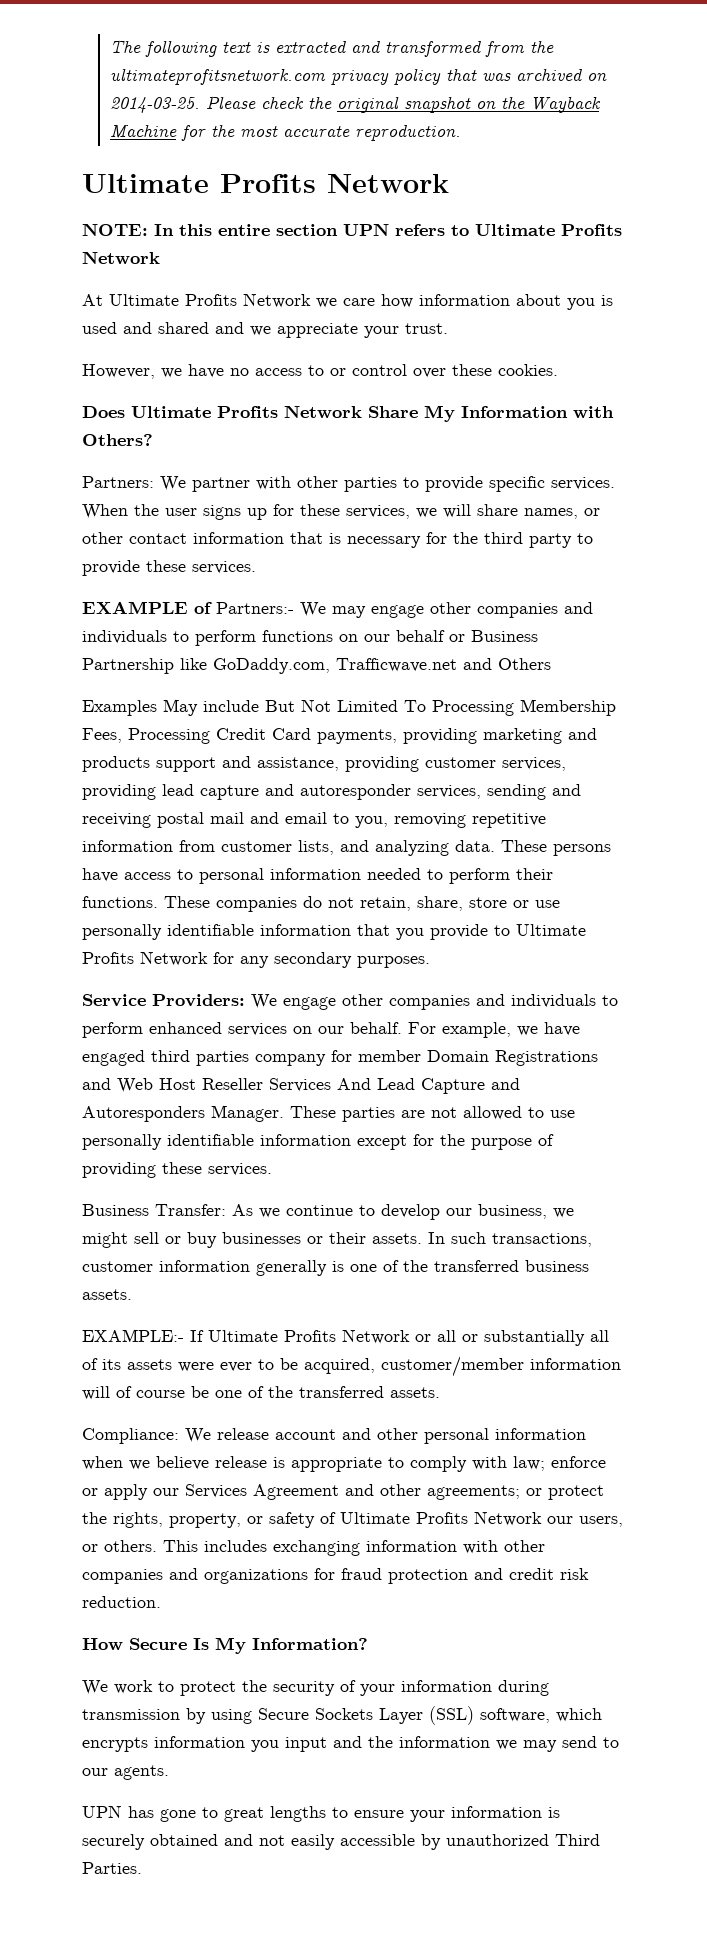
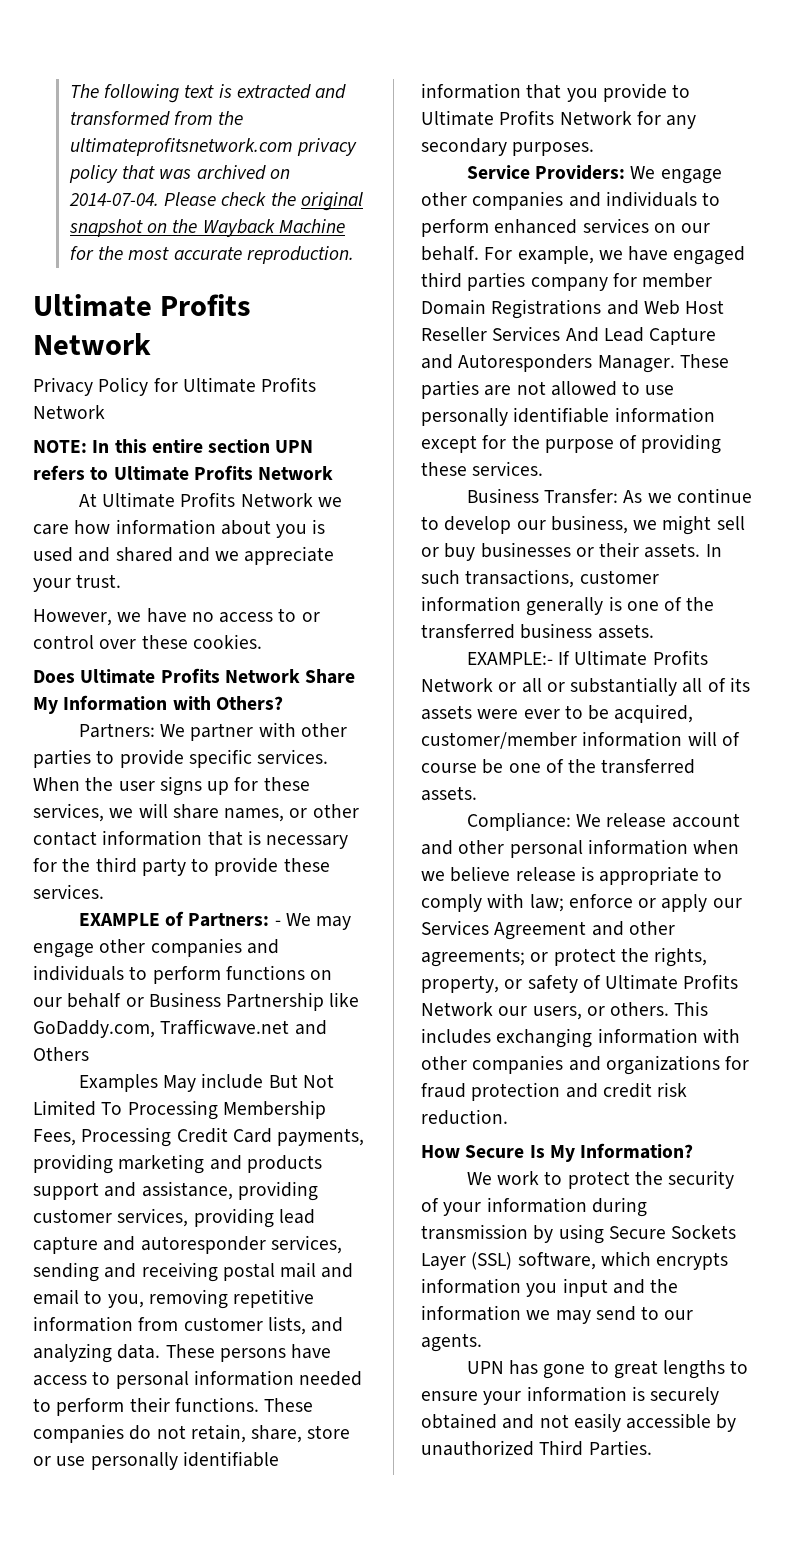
- The following text is extracted and transformed from the ultimateprofitsnetwork.com privacy policy that was archived on 2014-03-25.
+ The following text is extracted and transformed from the ultimateprofitsnetwork.com privacy policy that was archived on 2014-07-04.
+ Privacy Policy for Ultimate Profits Network
- EXAMPLE of Partners:- We may engage other companies and individuals to perform functions on our behalf or Business Partnership like GoDaddy.com, Trafficwave.net and Others
+ EXAMPLE of Partners: - We may engage other companies and individuals to perform functions on our behalf or Business Partnership like GoDaddy.com, Trafficwave.net and Others

